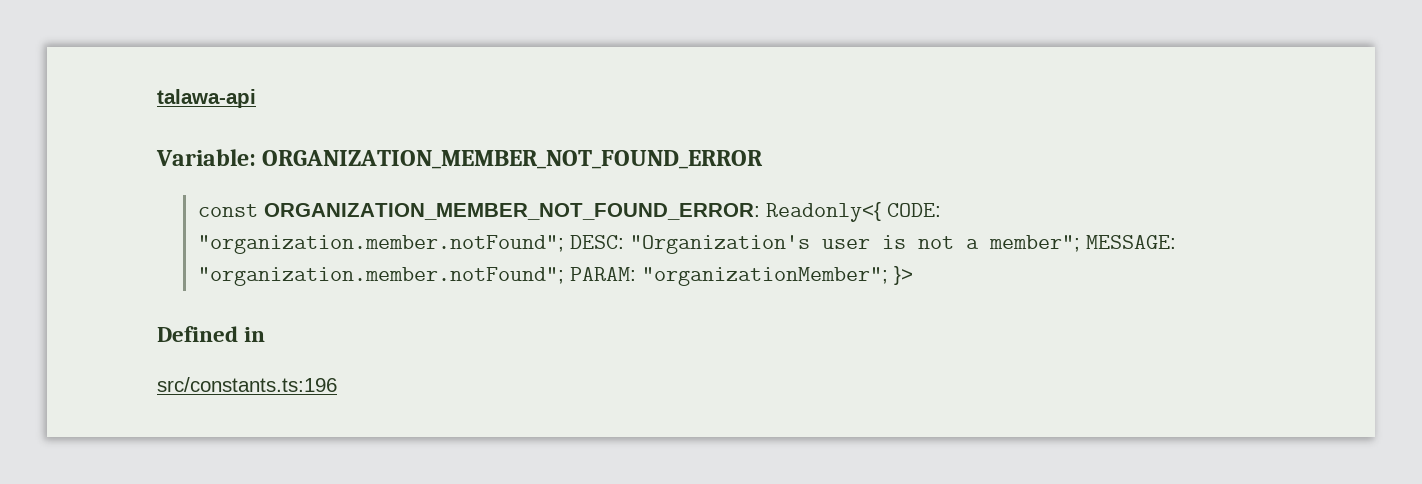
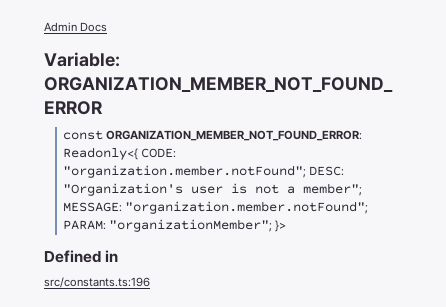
- talawa-api
+ Admin Docs

